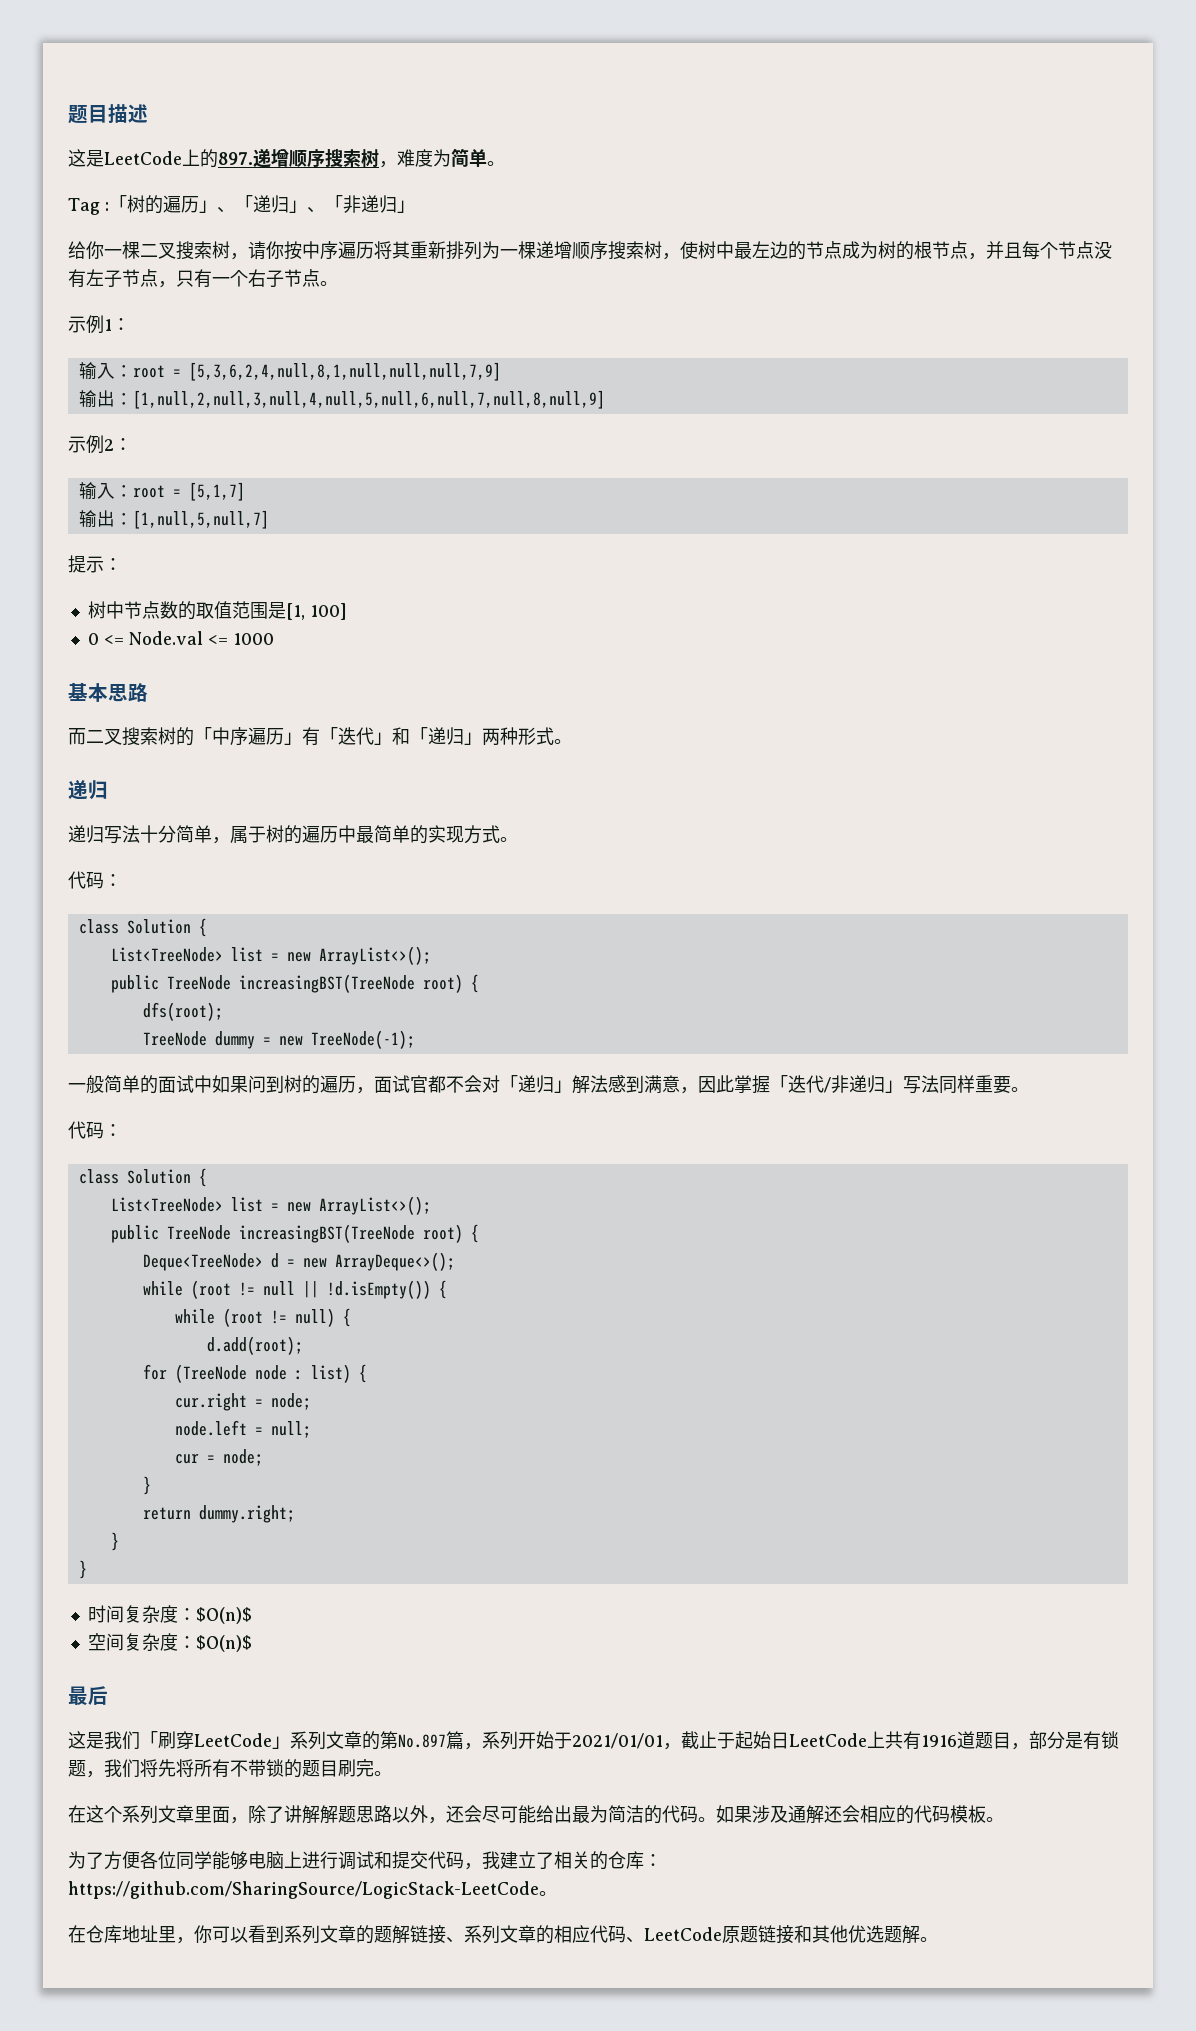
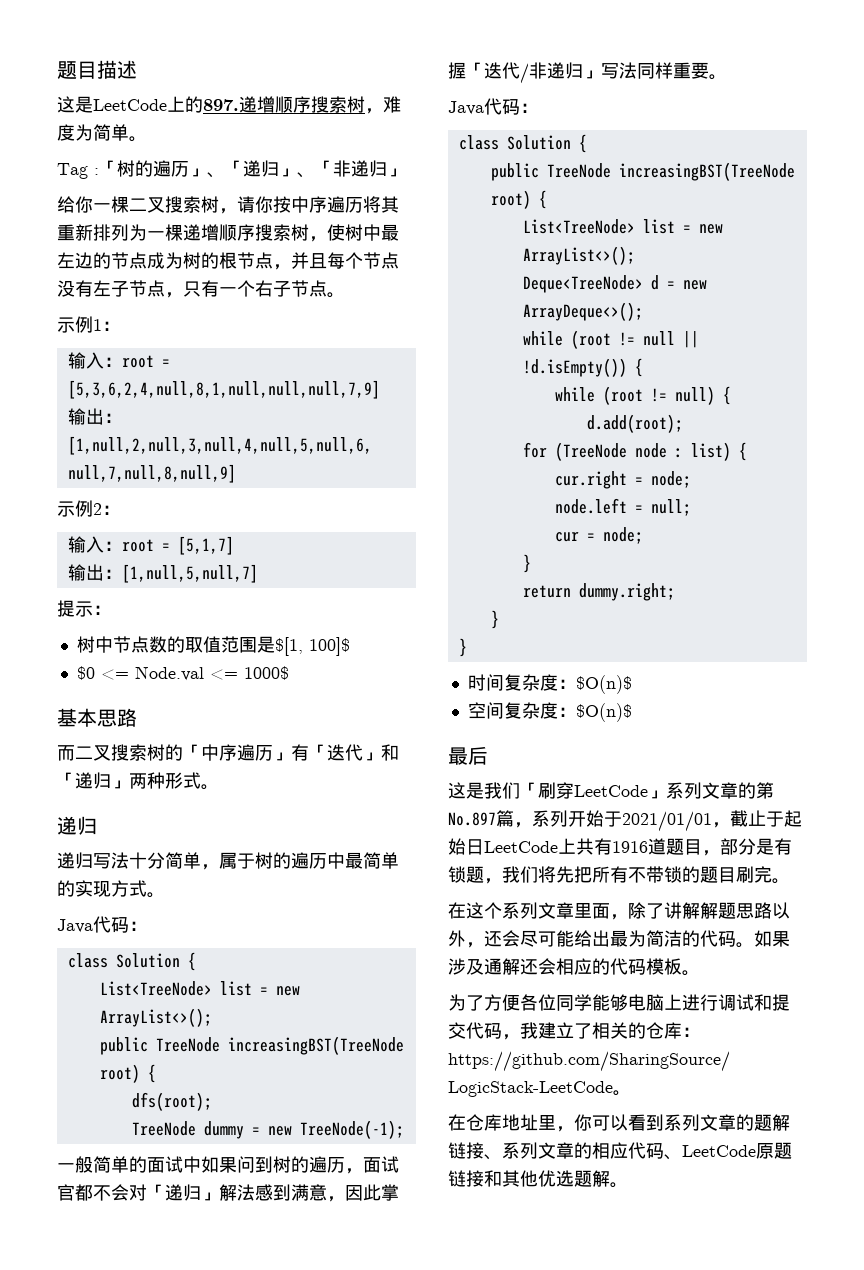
- 树中节点数的取值范围是[1, 100]
- 0 <= Node.val <= 1000
+ 树中节点数的取值范围是$[1, 100]$
+ $0 <= Node.val <= 1000$
  递归写法十分简单，属于树的遍历中最简单的实现方式。
- 代码：
+ Java代码：
  一般简单的面试中如果问到树的遍历，面试官都不会对「递归」解法感到满意，因此掌握「迭代/非递归」写法同样重要。
- 代码：
+ Java代码：
  class Solution {
+ public TreeNode increasingBST(TreeNode root) {
  List<TreeNode> list = new ArrayList<>();
- public TreeNode increasingBST(TreeNode root) {
- 这是我们「刷穿LeetCode」系列文章的第No.897篇，系列开始于2021/01/01，截止于起始日LeetCode上共有1916道题目，部分是有锁题，我们将先将所有不带锁的题目刷完。
+ 这是我们「刷穿LeetCode」系列文章的第No.897篇，系列开始于2021/01/01，截止于起始日LeetCode上共有1916道题目，部分是有锁题，我们将先把所有不带锁的题目刷完。

